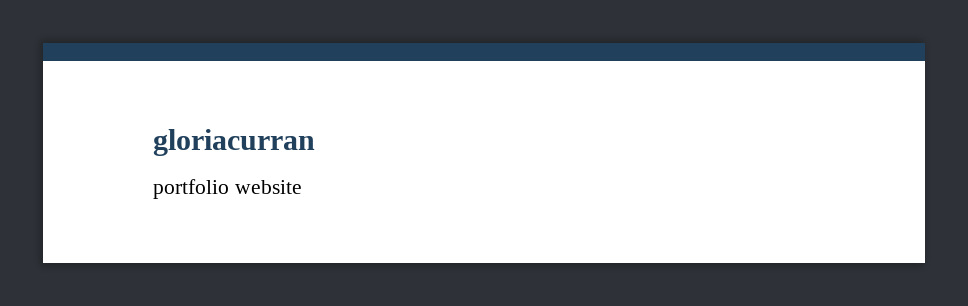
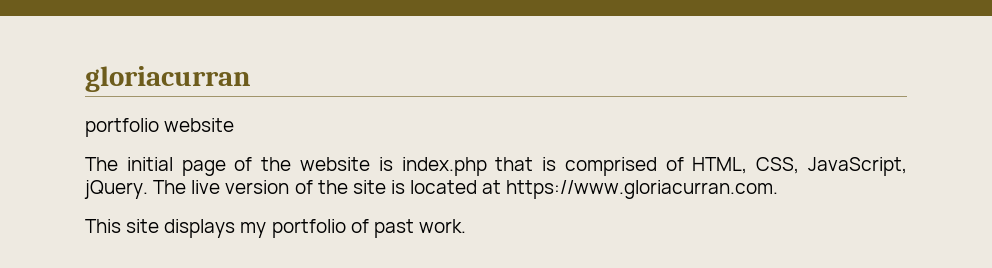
+ The initial page of the website is index.php that is comprised of HTML, CSS, JavaScript, jQuery. The live version of the site is located at https://www.gloriacurran.com.
+ This site displays my portfolio of past work.

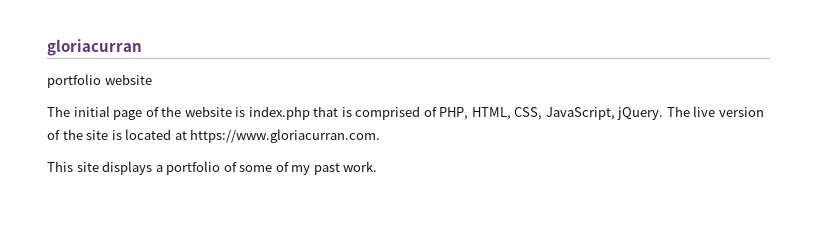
- The initial page of the website is index.php that is comprised of HTML, CSS, JavaScript, jQuery.
+ The initial page of the website is index.php that is comprised of PHP, HTML, CSS, JavaScript, jQuery.
- This site displays my portfolio of past work.
+ This site displays a portfolio of some of my past work.

